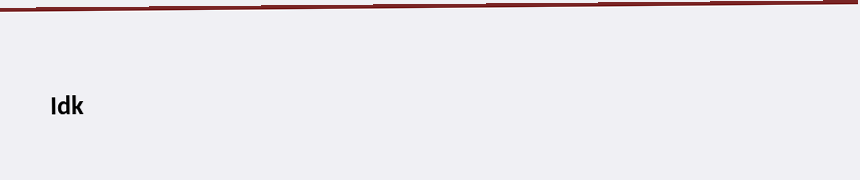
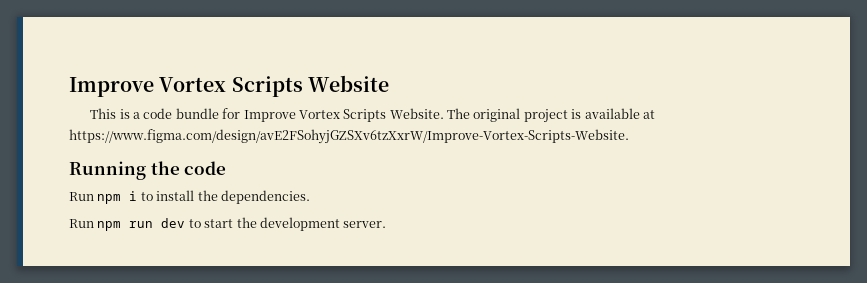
- Idk
+ Improve Vortex Scripts Website
+ This is a code bundle for Improve Vortex Scripts Website. The original project is available at https://www.figma.com/design/avE2FSohyjGZSXv6tzXxrW/Improve-Vortex-Scripts-Website.
+ Running the code
+ Run npm i to install the dependencies.
+ Run npm run dev to start the development server.

